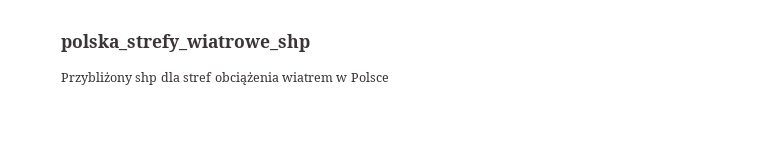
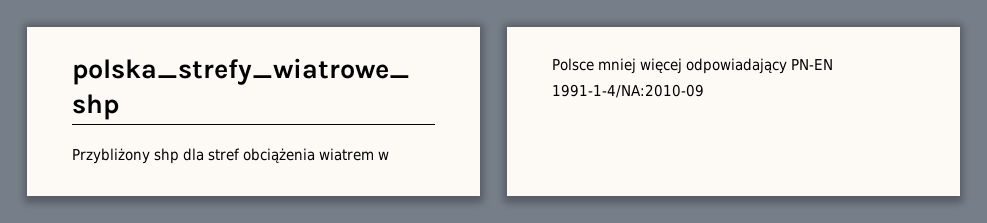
- Przybliżony shp dla stref obciążenia wiatrem w Polsce
+ Przybliżony shp dla stref obciążenia wiatrem w Polsce mniej więcej odpowiadający PN-EN 1991-1-4/NA:2010-09

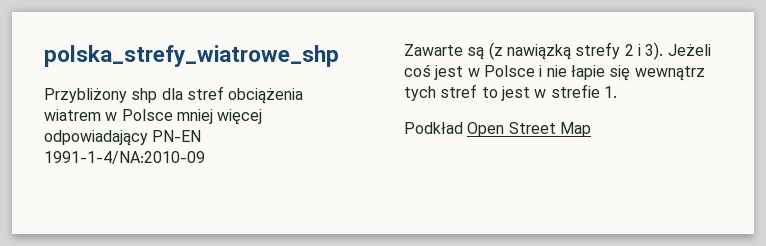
+ Zawarte są (z nawiązką strefy 2 i 3). Jeżeli coś jest w Polsce i nie łapie się wewnątrz tych stref to jest w strefie 1.
+ Podkład Open Street Map

